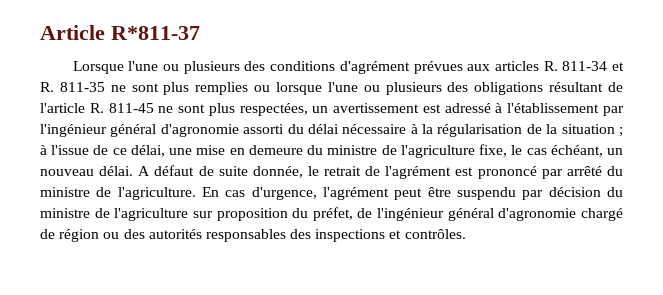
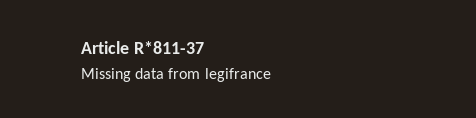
- Lorsque l'une ou plusieurs des conditions d'agrément prévues aux articles R. 811-34 et R. 811-35 ne sont plus remplies ou lorsque l'une ou plusieurs des obligations résultant de l'article R. 811-45 ne sont plus respectées, un avertissement est adressé à l'établissement par l'ingénieur général d'agronomie assorti du délai nécessaire à la régularisation de la situation ; à l'issue de ce délai, une mise en demeure du ministre de l'agriculture fixe, le cas échéant, un nouveau délai. A défaut de suite donnée, le retrait de l'agrément est prononcé par arrêté du ministre de l'agriculture. En cas d'urgence, l'agrément peut être suspendu par décision du ministre de l'agriculture sur proposition du préfet, de l'ingénieur général d'agronomie chargé de région ou des autorités responsables des inspections et contrôles.
+ Missing data from legifrance

